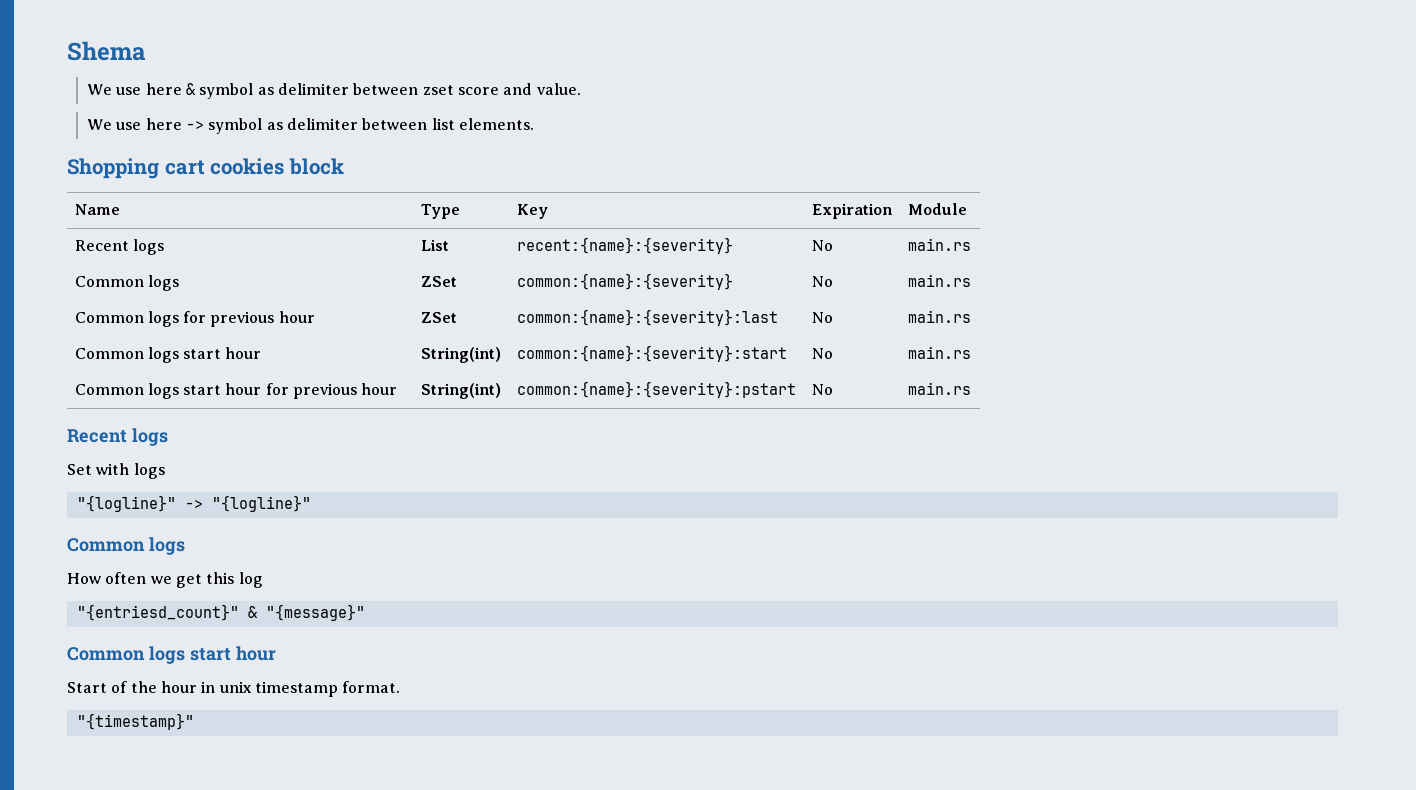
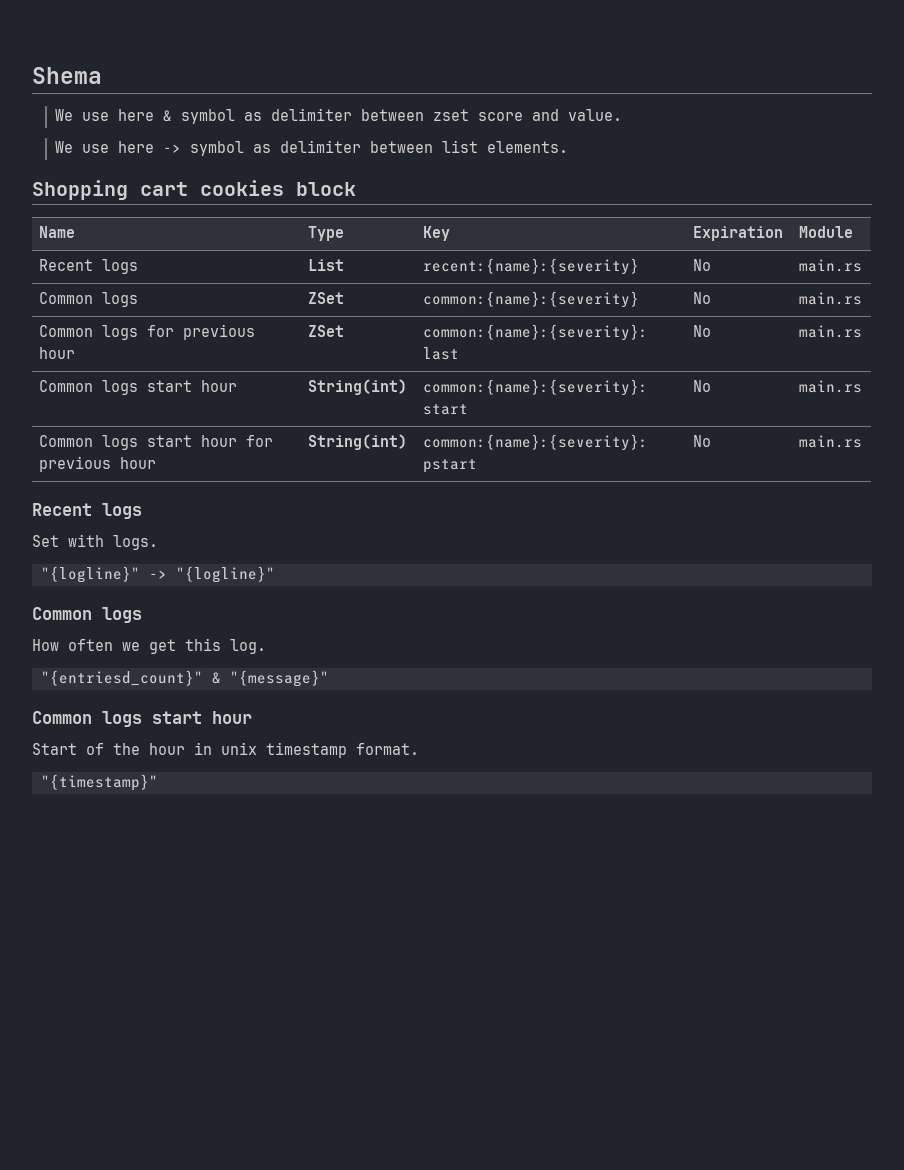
- Set with logs
+ Set with logs.
- How often we get this log
+ How often we get this log.

